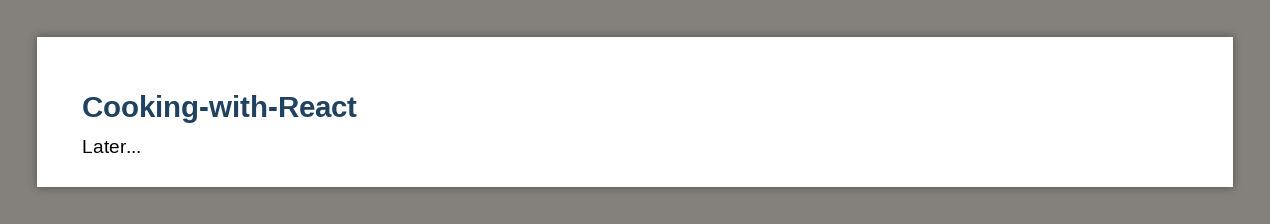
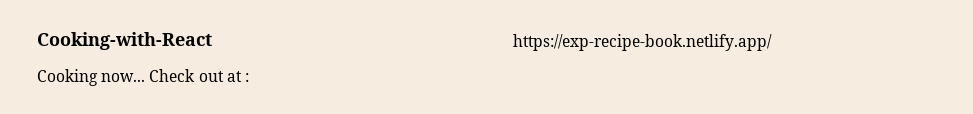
- Later...
+ Cooking now... Check out at : https://exp-recipe-book.netlify.app/

